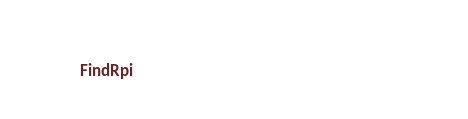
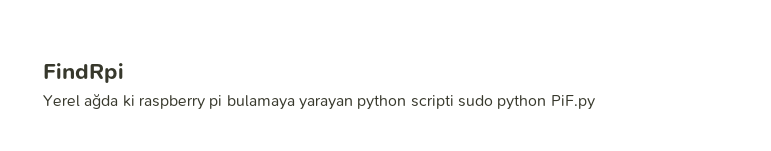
+ Yerel ağda ki raspberry pi bulamaya yarayan python scripti sudo python PiF.py

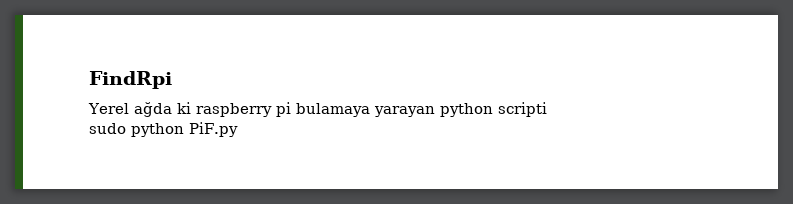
- Yerel ağda ki raspberry pi bulamaya yarayan python scripti sudo python PiF.py
+ Yerel ağda ki raspberry pi bulamaya yarayan python scripti
+ sudo python PiF.py

